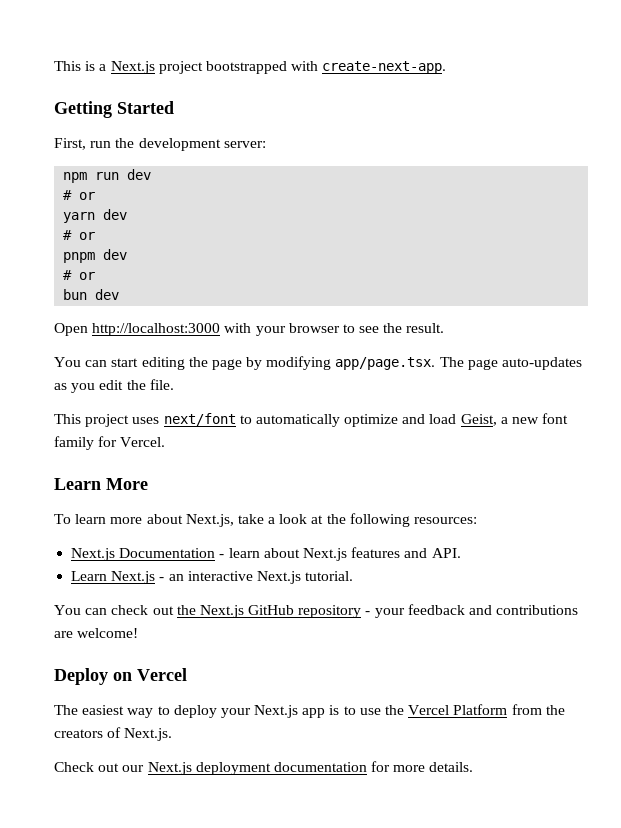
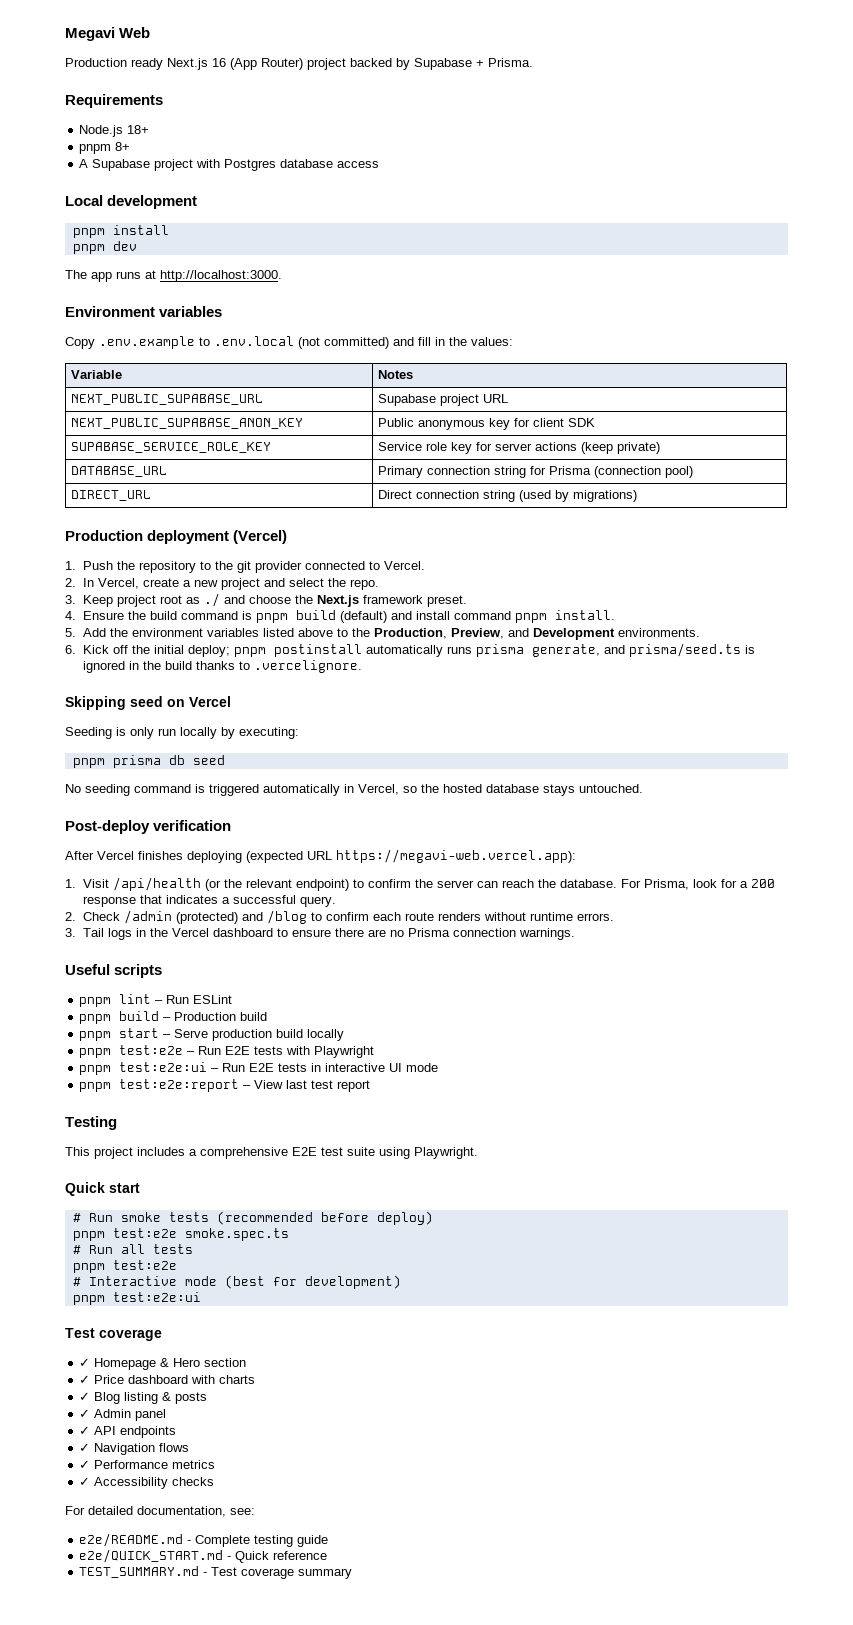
- This is a Next.js project bootstrapped with create-next-app.
- Getting Started
- First, run the development server:
- npm run dev
- # or
- yarn dev
- # or
+ Megavi Web
+ Production ready Next.js 16 (App Router) project backed by Supabase + Prisma.
+ Requirements
+ Node.js 18+
+ pnpm 8+
+ A Supabase project with Postgres database access
+ Local development
+ pnpm install
  pnpm dev
- # or
- bun dev
- Open http://localhost:3000 with your browser to see the result.
- You can start editing the page by modifying app/page.tsx. The page auto-updates as you edit the file.
- This project uses next/font to automatically optimize and load Geist, a new font family for Vercel.
- Learn More
- To learn more about Next.js, take a look at the following resources:
- Next.js Documentation - learn about Next.js features and API.
- Learn Next.js - an interactive Next.js tutorial.
- You can check out the Next.js GitHub repository - your feedback and contributions are welcome!
- Deploy on Vercel
- The easiest way to deploy your Next.js app is to use the Vercel Platform from the creators of Next.js.
- Check out our Next.js deployment documentation for more details.
+ The app runs at http://localhost:3000.
+ Environment variables
+ Copy .env.example to .env.local (not committed) and fill in the values:
+ Variable | Notes
+ NEXT_PUBLIC_SUPABASE_URL | Supabase project URL
+ NEXT_PUBLIC_SUPABASE_ANON_KEY | Public anonymous key for client SDK
+ SUPABASE_SERVICE_ROLE_KEY | Service role key for server actions (keep private)
+ DATABASE_URL | Primary connection string for Prisma (connection pool)
+ DIRECT_URL | Direct connection string (used by migrations)
+ Production deployment (Vercel)
+ 1. Push the repository to the git provider connected to Vercel.
+ 2. In Vercel, create a new project and select the repo.
+ 3. Keep project root as ./ and choose the Next.js framework preset.
+ 4. Ensure the build command is pnpm build (default) and install command pnpm install.
+ 5. Add the environment variables listed above to the Production, Preview, and Development environments.
+ 6. Kick off the initial deploy; pnpm postinstall automatically runs prisma generate, and prisma/seed.ts is ignored in the build thanks to .vercelignore.
+ Skipping seed on Vercel
+ Seeding is only run locally by executing:
+ pnpm prisma db seed
+ No seeding command is triggered automatically in Vercel, so the hosted database stays untouched.
+ Post-deploy verification
+ After Vercel finishes deploying (expected URL https://megavi-web.vercel.app):
+ 1. Visit /api/health (or the relevant endpoint) to confirm the server can reach the database. For Prisma, look for a 200 response that indicates a successful query.
+ 2. Check /admin (protected) and /blog to confirm each route renders without runtime errors.
+ 3. Tail logs in the Vercel dashboard to ensure there are no Prisma connection warnings.
+ Useful scripts
+ pnpm lint – Run ESLint
+ pnpm build – Production build
+ pnpm start – Serve production build locally
+ pnpm test:e2e – Run E2E tests with Playwright
+ pnpm test:e2e:ui – Run E2E tests in interactive UI mode
+ pnpm test:e2e:report – View last test report
+ Testing
+ This project includes a comprehensive E2E test suite using Playwright.
+ Quick start
+ # Run smoke tests (recommended before deploy)
+ pnpm test:e2e smoke.spec.ts
+ # Run all tests
+ pnpm test:e2e
+ # Interactive mode (best for development)
+ pnpm test:e2e:ui
+ Test coverage
+ ✓ Homepage & Hero section
+ ✓ Price dashboard with charts
+ ✓ Blog listing & posts
+ ✓ Admin panel
+ ✓ API endpoints
+ ✓ Navigation flows
+ ✓ Performance metrics
+ ✓ Accessibility checks
+ For detailed documentation, see:
+ e2e/README.md - Complete testing guide
+ e2e/QUICK_START.md - Quick reference
+ TEST_SUMMARY.md - Test coverage summary

